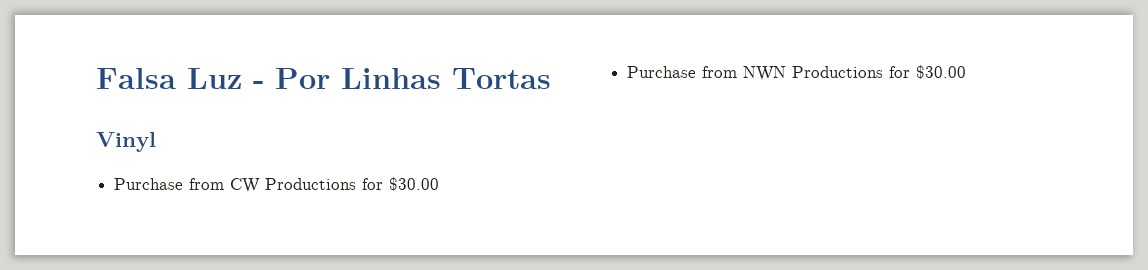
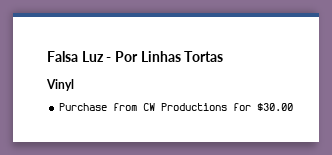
- Purchase from NWN Productions for $30.00

